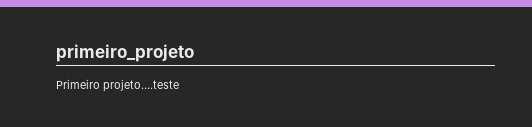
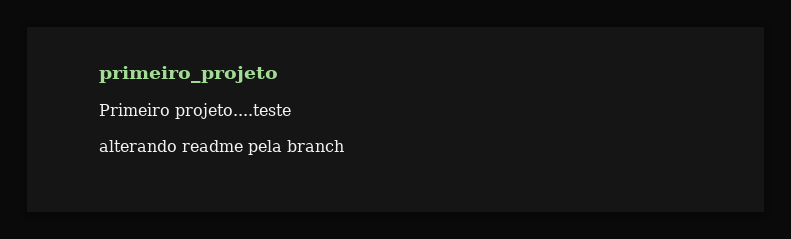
+ alterando readme pela branch

